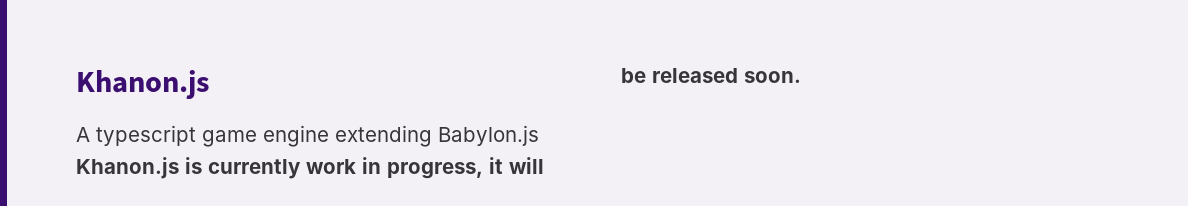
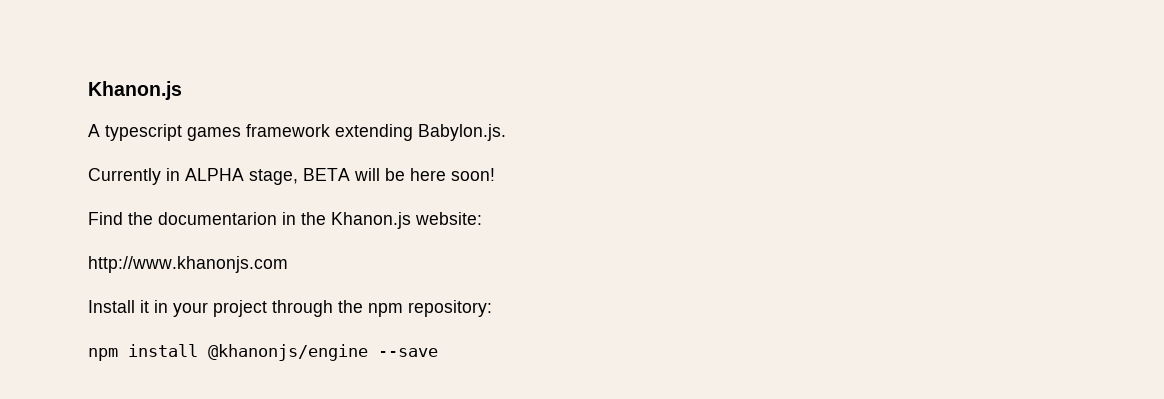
- A typescript game engine extending Babylon.js
- Khanon.js is currently work in progress, it will be released soon.
+ A typescript games framework extending Babylon.js.
+ Currently in ALPHA stage, BETA will be here soon!
+ Find the documentarion in the Khanon.js website:
+ http://www.khanonjs.com
+ Install it in your project through the npm repository:
+ npm install @khanonjs/engine --save

